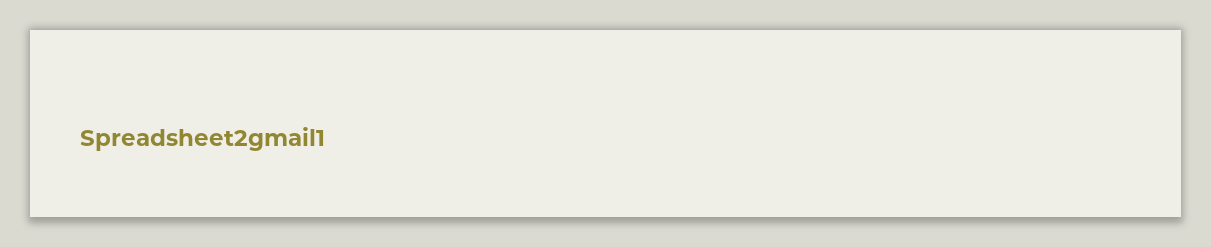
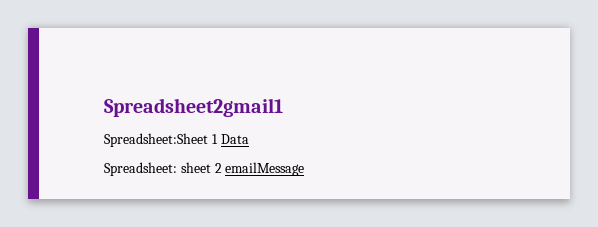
+ Spreadsheet:Sheet 1 Data
+ Spreadsheet: sheet 2 emailMessage

